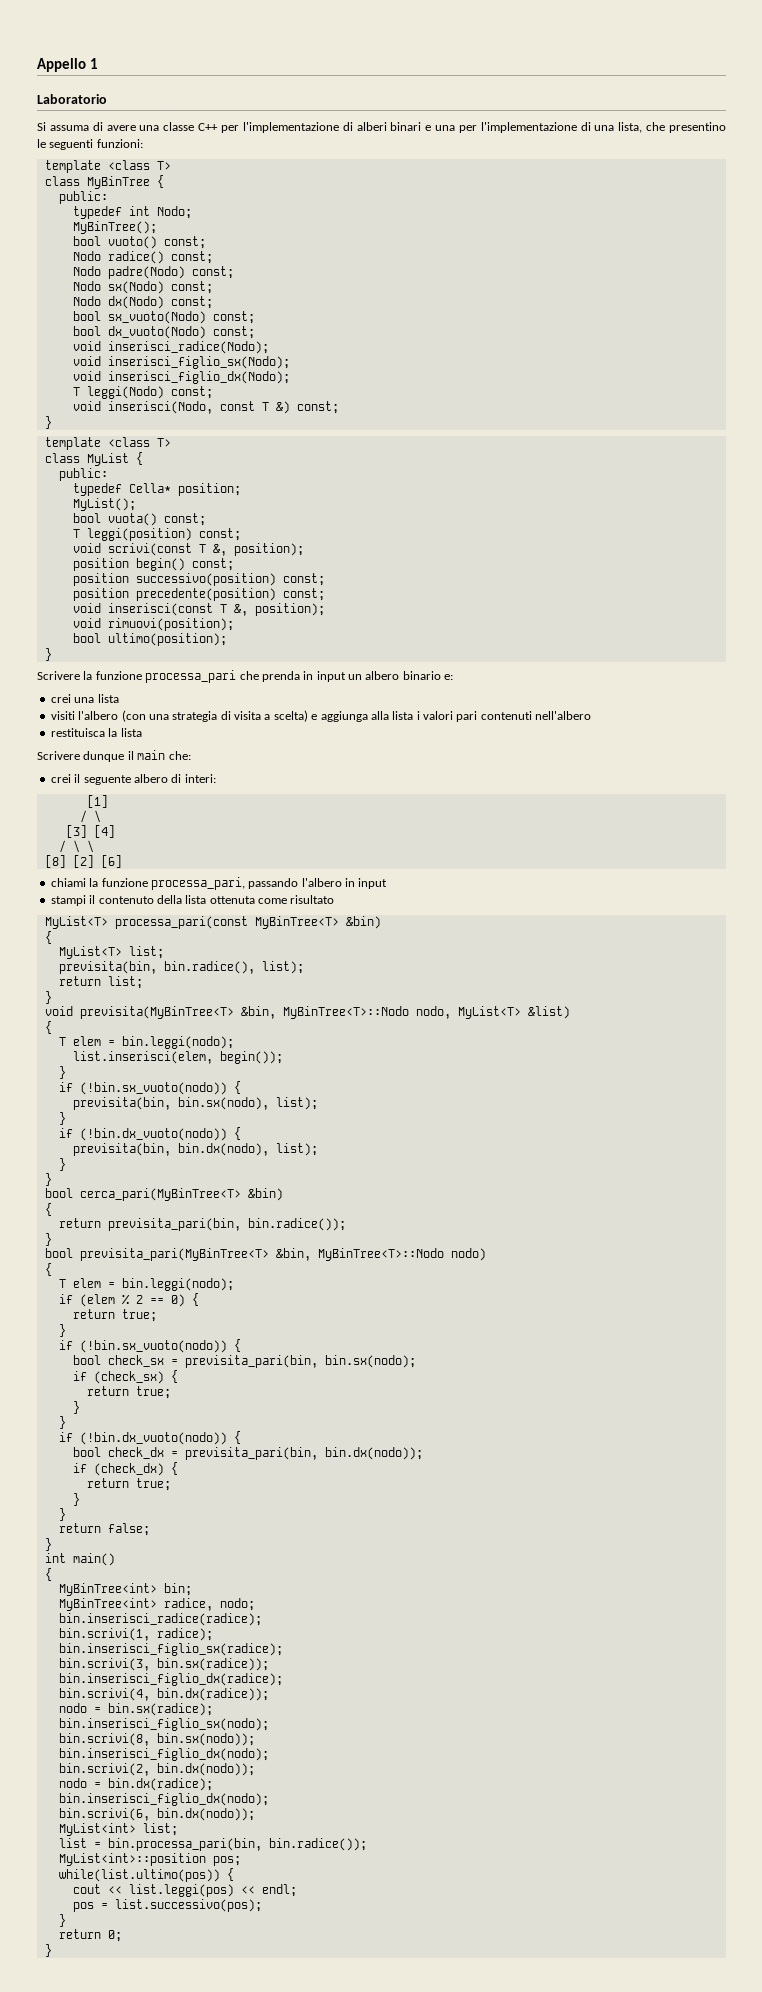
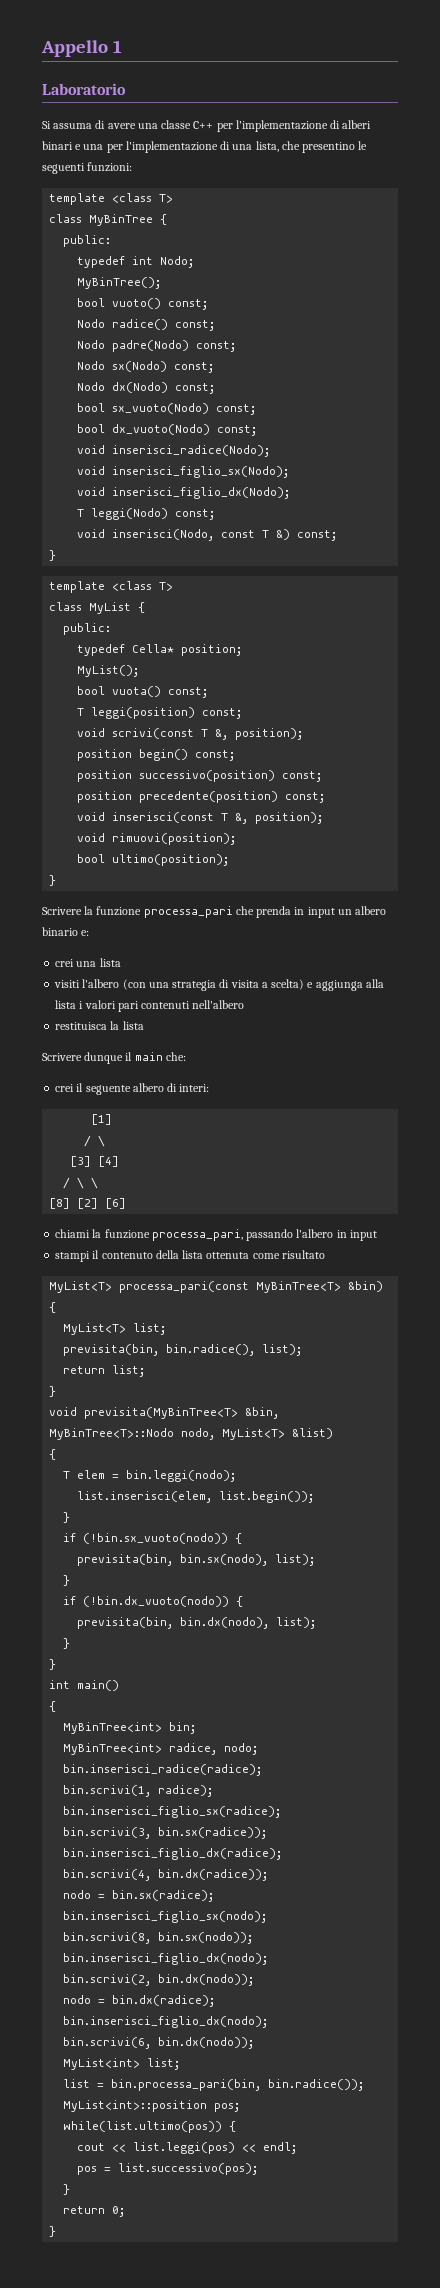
- list.inserisci(elem, begin());
+ list.inserisci(elem, list.begin());
- bool cerca_pari(MyBinTree<T> &bin)
- {
- return previsita_pari(bin, bin.radice());
- }
- bool previsita_pari(MyBinTree<T> &bin, MyBinTree<T>::Nodo nodo)
- {
- T elem = bin.leggi(nodo);
- if (elem % 2 == 0) {
- return true;
- }
- if (!bin.sx_vuoto(nodo)) {
- bool check_sx = previsita_pari(bin, bin.sx(nodo);
- if (check_sx) {
- return true;
- }
- }
- if (!bin.dx_vuoto(nodo)) {
- bool check_dx = previsita_pari(bin, bin.dx(nodo));
- if (check_dx) {
- return true;
- }
- }
- return false;
- }

